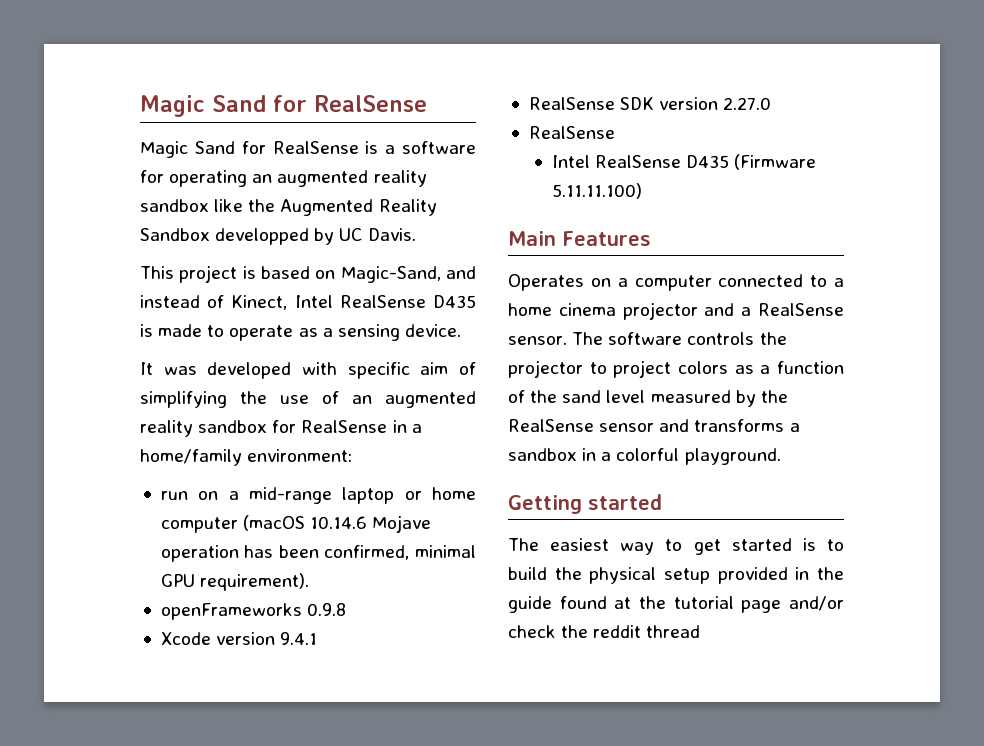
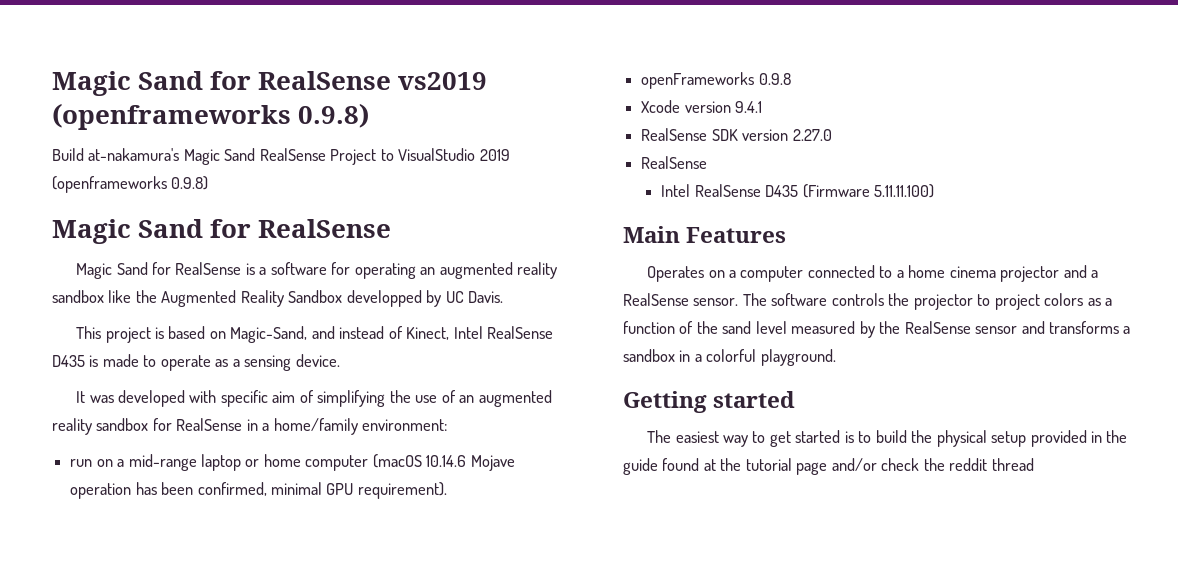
+ Magic Sand for RealSense vs2019 (openframeworks 0.9.8)
+ Build at-nakamura's Magic Sand RealSense Project to VisualStudio 2019 (openframeworks 0.9.8)

